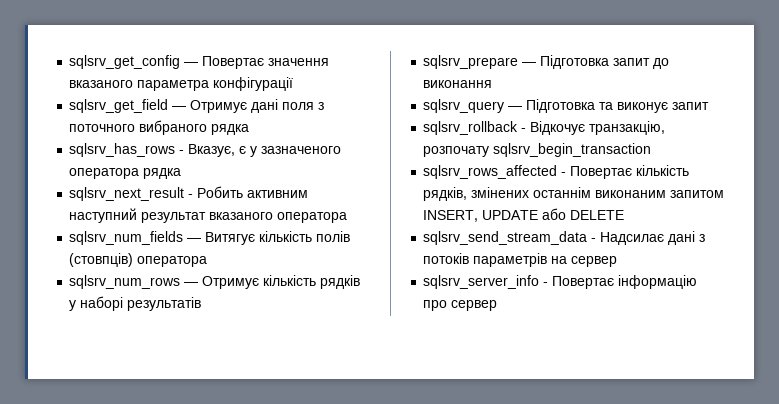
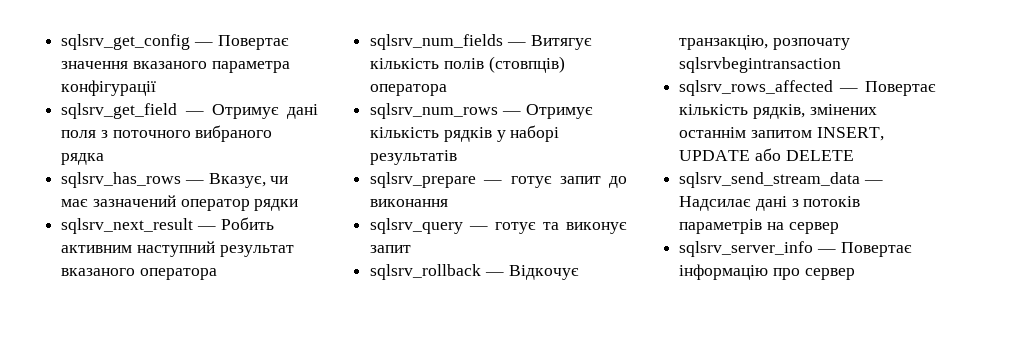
- sqlsrv_has_rows - Вказує, є у зазначеного оператора рядка
+ sqlsrv_has_rows — Вказує, чи має зазначений оператор рядки
- sqlsrv_next_result - Робить активним наступний результат вказаного оператора
+ sqlsrv_next_result — Робить активним наступний результат вказаного оператора
- sqlsrv_prepare — Підготовка запит до виконання
+ sqlsrv_prepare — готує запит до виконання
- sqlsrv_query — Підготовка та виконує запит
+ sqlsrv_query — готує та виконує запит
- sqlsrv_rollback - Відкочує транзакцію, розпочату sqlsrv_begin_transaction
+ sqlsrv_rollback — Відкочує транзакцію, розпочату sqlsrvbegintransaction
- sqlsrv_rows_affected - Повертає кількість рядків, змінених останнім виконаним запитом INSERT, UPDATE або DELETE
+ sqlsrv_rows_affected — Повертає кількість рядків, змінених останнім запитом INSERT, UPDATE або DELETE
- sqlsrv_send_stream_data - Надсилає дані з потоків параметрів на сервер
+ sqlsrv_send_stream_data — Надсилає дані з потоків параметрів на сервер
- sqlsrv_server_info - Повертає інформацію про сервер
+ sqlsrv_server_info — Повертає інформацію про сервер

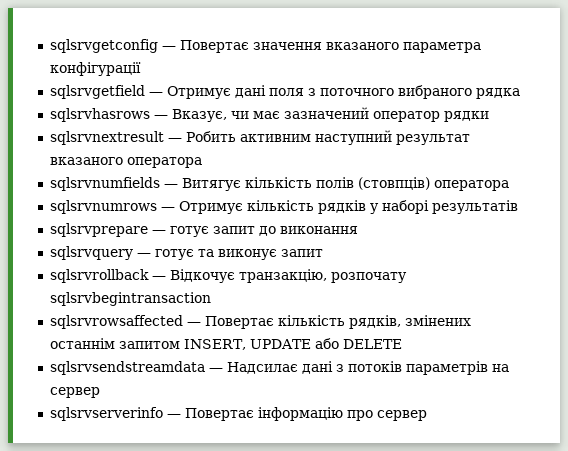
- sqlsrv_get_config — Повертає значення вказаного параметра конфігурації
+ sqlsrvgetconfig — Повертає значення вказаного параметра конфігурації
- sqlsrv_get_field — Отримує дані поля з поточного вибраного рядка
+ sqlsrvgetfield — Отримує дані поля з поточного вибраного рядка
- sqlsrv_has_rows — Вказує, чи має зазначений оператор рядки
+ sqlsrvhasrows — Вказує, чи має зазначений оператор рядки
- sqlsrv_next_result — Робить активним наступний результат вказаного оператора
+ sqlsrvnextresult — Робить активним наступний результат вказаного оператора
- sqlsrv_num_fields — Витягує кількість полів (стовпців) оператора
+ sqlsrvnumfields — Витягує кількість полів (стовпців) оператора
- sqlsrv_num_rows — Отримує кількість рядків у наборі результатів
+ sqlsrvnumrows — Отримує кількість рядків у наборі результатів
- sqlsrv_prepare — готує запит до виконання
+ sqlsrvprepare — готує запит до виконання
- sqlsrv_query — готує та виконує запит
+ sqlsrvquery — готує та виконує запит
- sqlsrv_rollback — Відкочує транзакцію, розпочату sqlsrvbegintransaction
+ sqlsrvrollback — Відкочує транзакцію, розпочату sqlsrvbegintransaction
- sqlsrv_rows_affected — Повертає кількість рядків, змінених останнім запитом INSERT, UPDATE або DELETE
+ sqlsrvrowsaffected — Повертає кількість рядків, змінених останнім запитом INSERT, UPDATE або DELETE
- sqlsrv_send_stream_data — Надсилає дані з потоків параметрів на сервер
+ sqlsrvsendstreamdata — Надсилає дані з потоків параметрів на сервер
- sqlsrv_server_info — Повертає інформацію про сервер
+ sqlsrvserverinfo — Повертає інформацію про сервер

